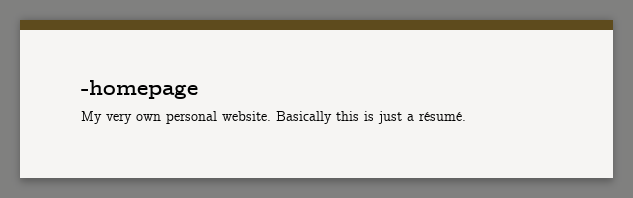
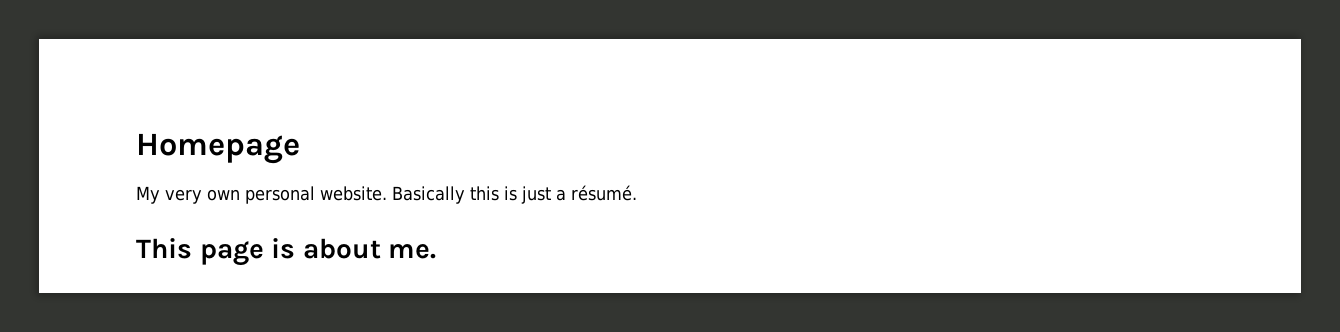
- -homepage
+ Homepage
+ This page is about me.

